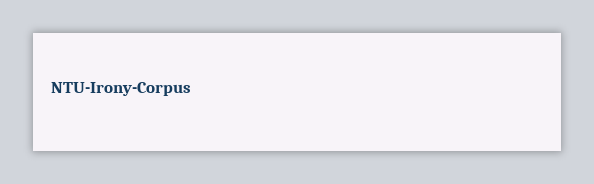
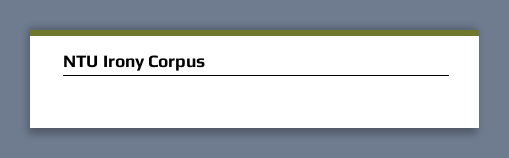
- NTU-Irony-Corpus
+ NTU Irony Corpus

